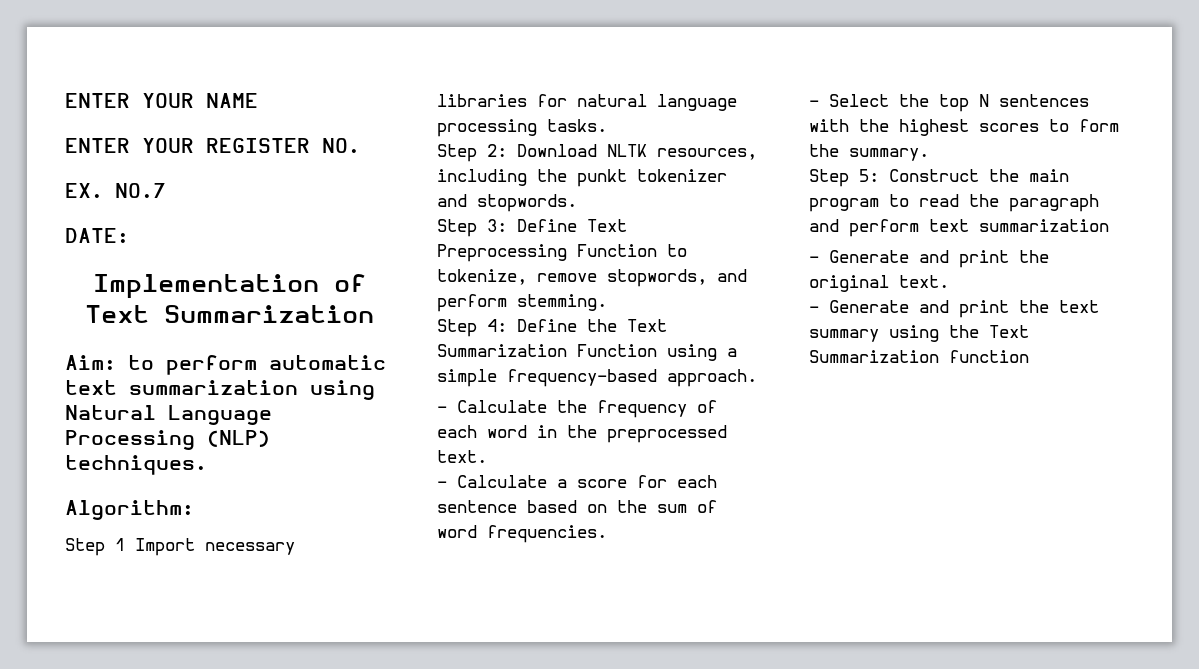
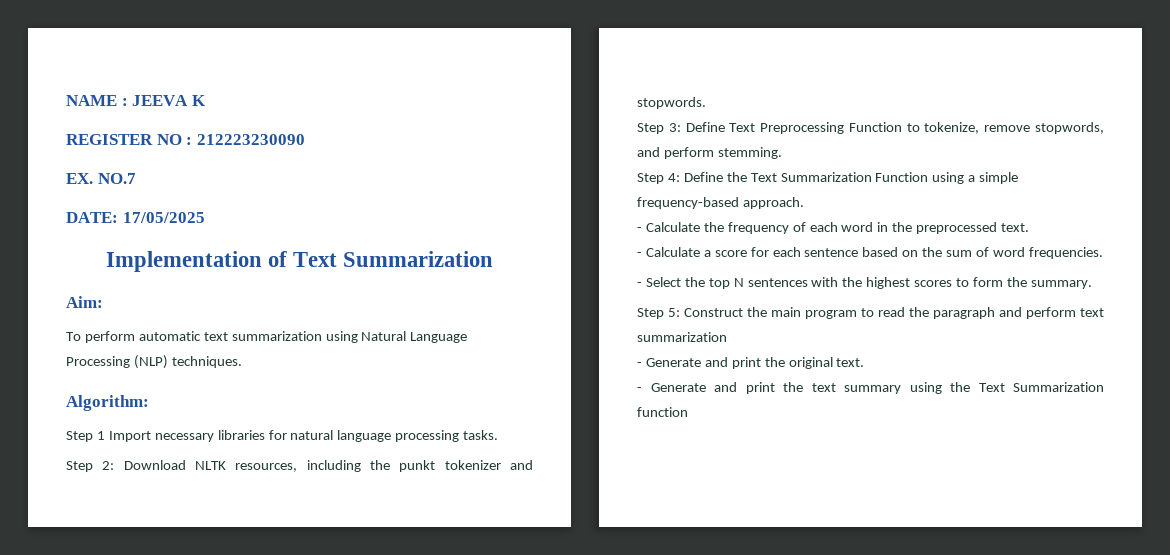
- ENTER YOUR NAME
- ENTER YOUR REGISTER NO.
+ NAME : JEEVA K
+ REGISTER NO : 212223230090
- DATE:
+ DATE: 17/05/2025
- Aim: to perform automatic text summarization using Natural Language Processing (NLP) techniques.
+ Aim:
+ To perform automatic text summarization using Natural Language Processing (NLP) techniques.

